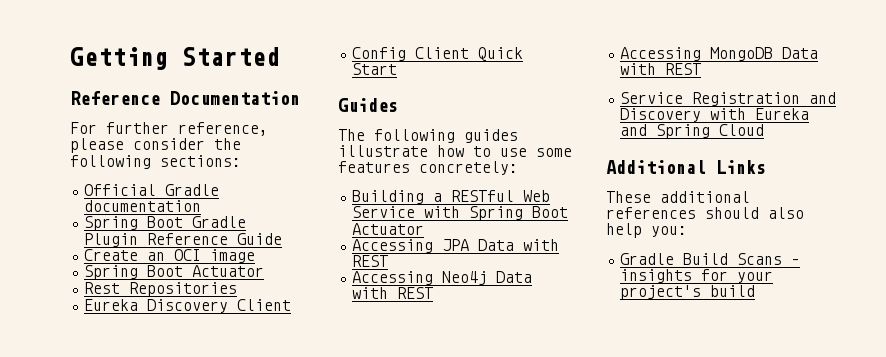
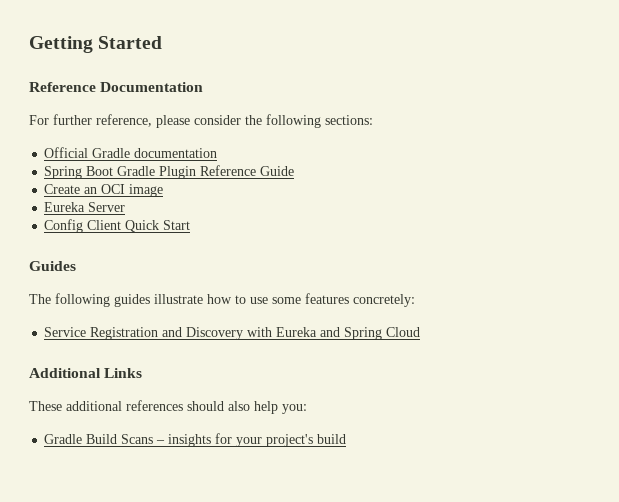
  Create an OCI image
- Spring Boot Actuator
- Rest Repositories
- Eureka Discovery Client
+ Eureka Server
- Building a RESTful Web Service with Spring Boot Actuator
- Accessing JPA Data with REST
- Accessing Neo4j Data with REST
- Accessing MongoDB Data with REST

